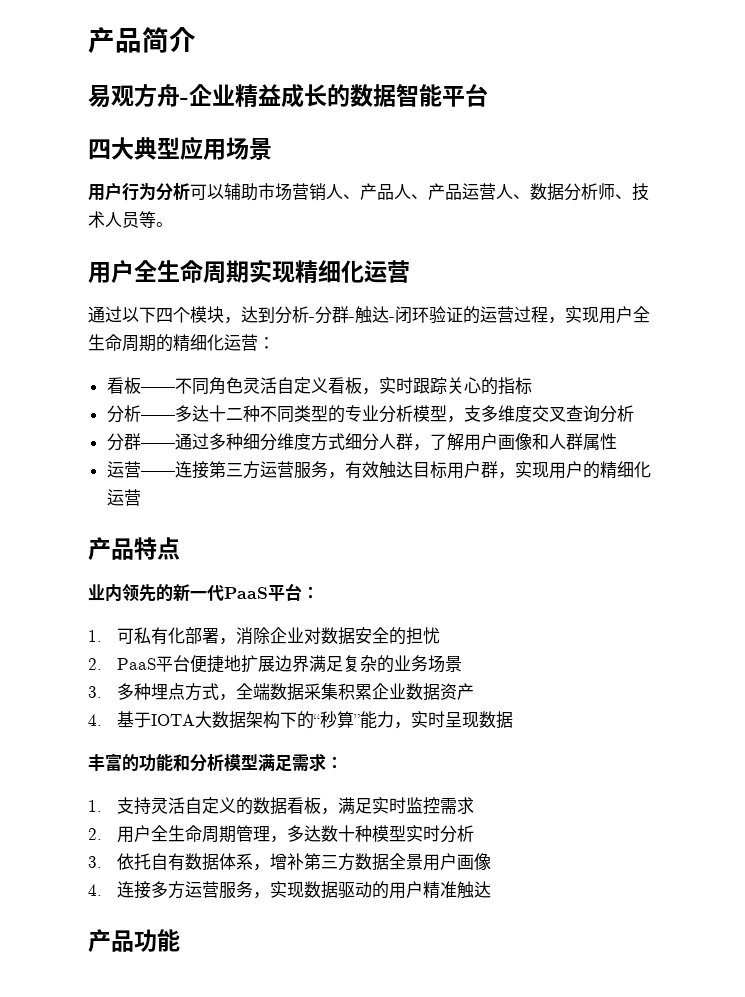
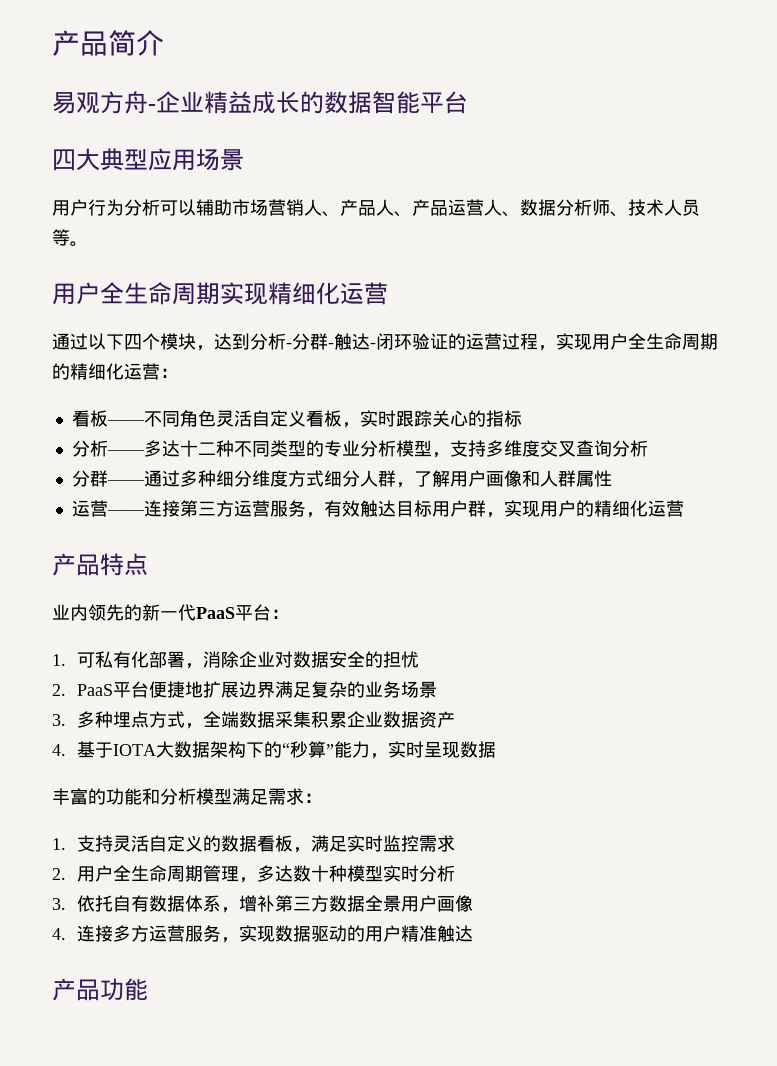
- 分析——多达十二种不同类型的专业分析模型，支多维度交叉查询分析
+ 分析——多达十二种不同类型的专业分析模型，支持多维度交叉查询分析

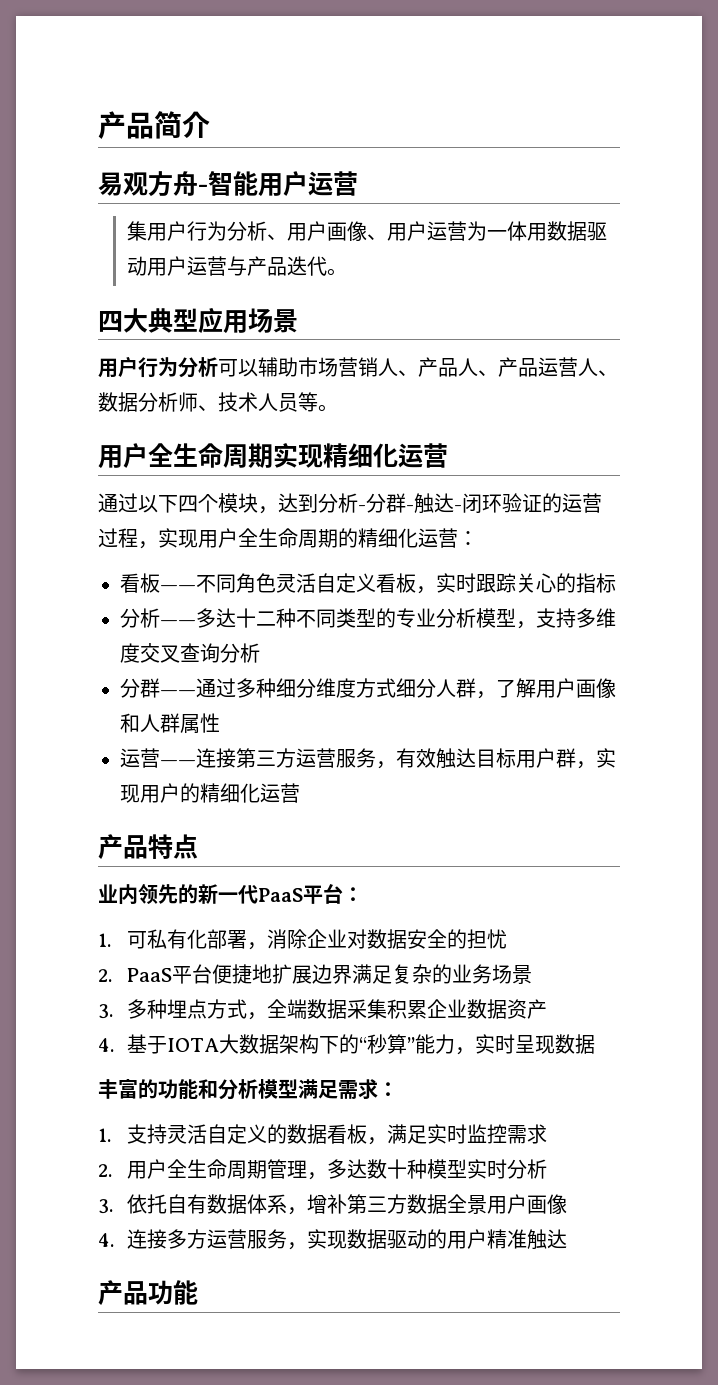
- 易观方舟-企业精益成长的数据智能平台
+ 易观方舟-智能用户运营
+ 集用户行为分析、用户画像、用户运营为一体用数据驱动用户运营与产品迭代。

